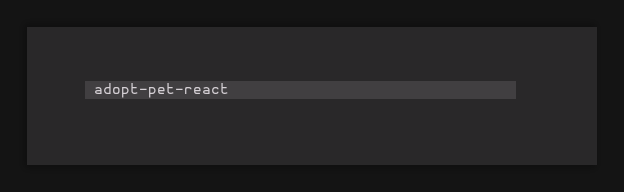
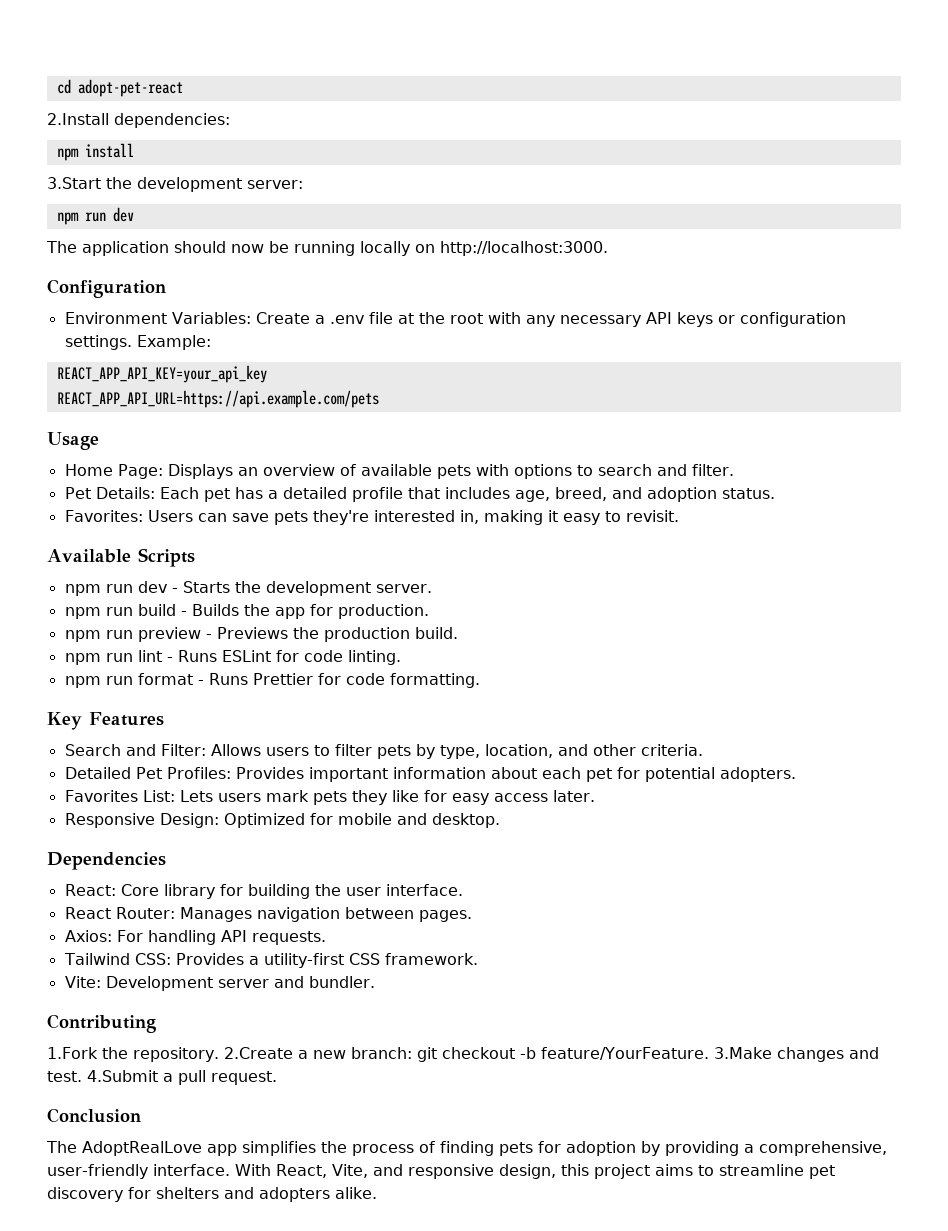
- adopt-pet-react
+ cd adopt-pet-react
+ 2.Install dependencies:
+ npm install
+ 3.Start the development server:
+ npm run dev
+ The application should now be running locally on http://localhost:3000.
+ Configuration
+ Environment Variables: Create a .env file at the root with any necessary API keys or configuration settings. Example:
+ REACT_APP_API_KEY=your_api_key
+ REACT_APP_API_URL=https://api.example.com/pets
+ Usage
+ Home Page: Displays an overview of available pets with options to search and filter.
+ Pet Details: Each pet has a detailed profile that includes age, breed, and adoption status.
+ Favorites: Users can save pets they're interested in, making it easy to revisit.
+ Available Scripts
+ npm run dev - Starts the development server.
+ npm run build - Builds the app for production.
+ npm run preview - Previews the production build.
+ npm run lint - Runs ESLint for code linting.
+ npm run format - Runs Prettier for code formatting.
+ Key Features
+ Search and Filter: Allows users to filter pets by type, location, and other criteria.
+ Detailed Pet Profiles: Provides important information about each pet for potential adopters.
+ Favorites List: Lets users mark pets they like for easy access later.
+ Responsive Design: Optimized for mobile and desktop.
+ Dependencies
+ React: Core library for building the user interface.
+ React Router: Manages navigation between pages.
+ Axios: For handling API requests.
+ Tailwind CSS: Provides a utility-first CSS framework.
+ Vite: Development server and bundler.
+ Contributing
+ 1.Fork the repository. 2.Create a new branch: git checkout -b feature/YourFeature. 3.Make changes and test. 4.Submit a pull request.
+ Conclusion
+ The AdoptRealLove app simplifies the process of finding pets for adoption by providing a comprehensive, user-friendly interface. With React, Vite, and responsive design, this project aims to streamline pet discovery for shelters and adopters alike.

